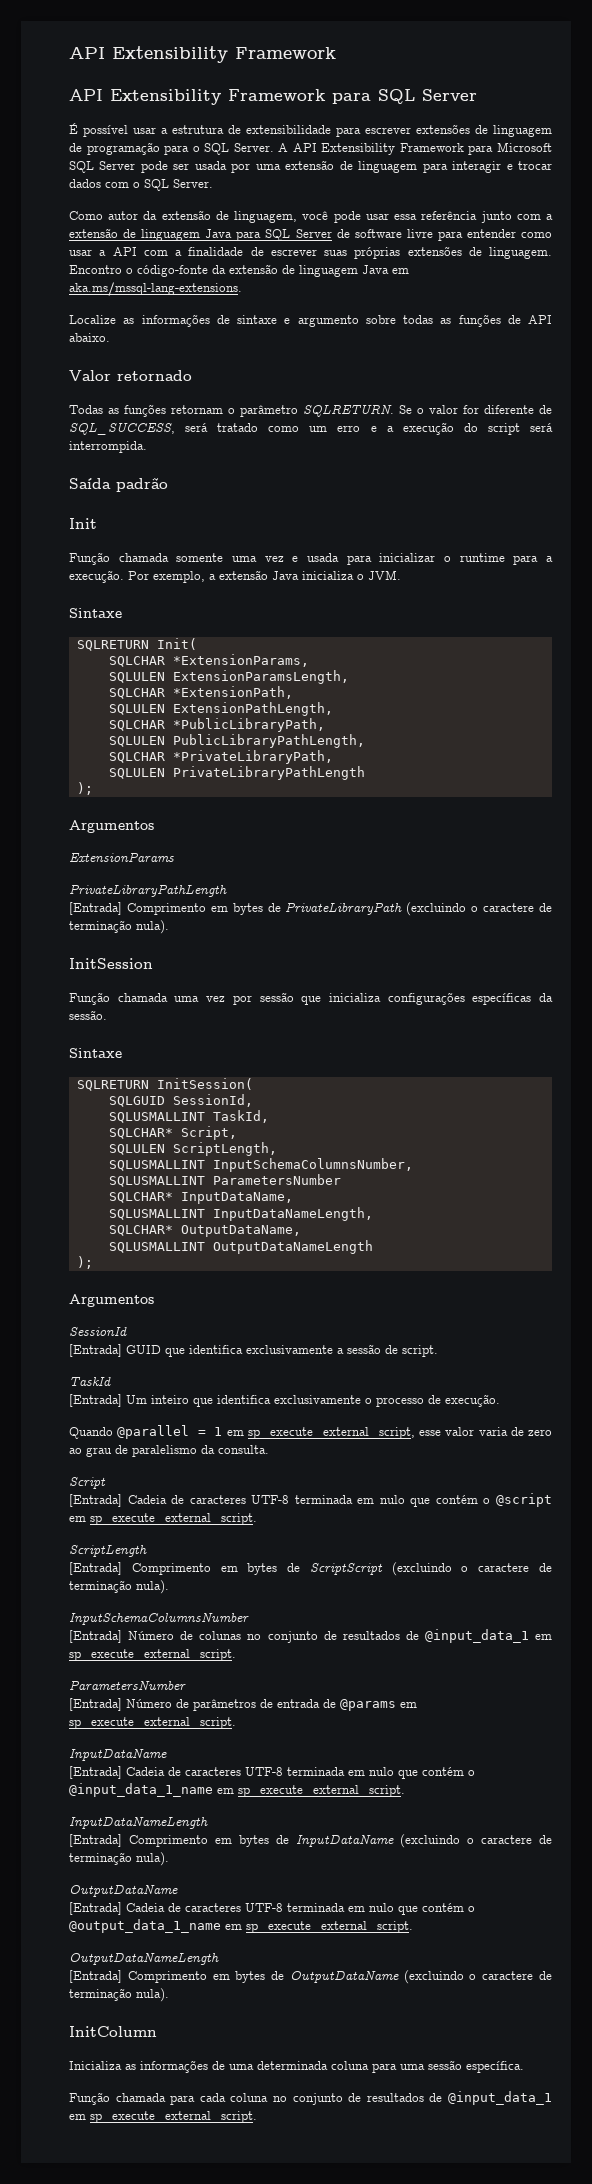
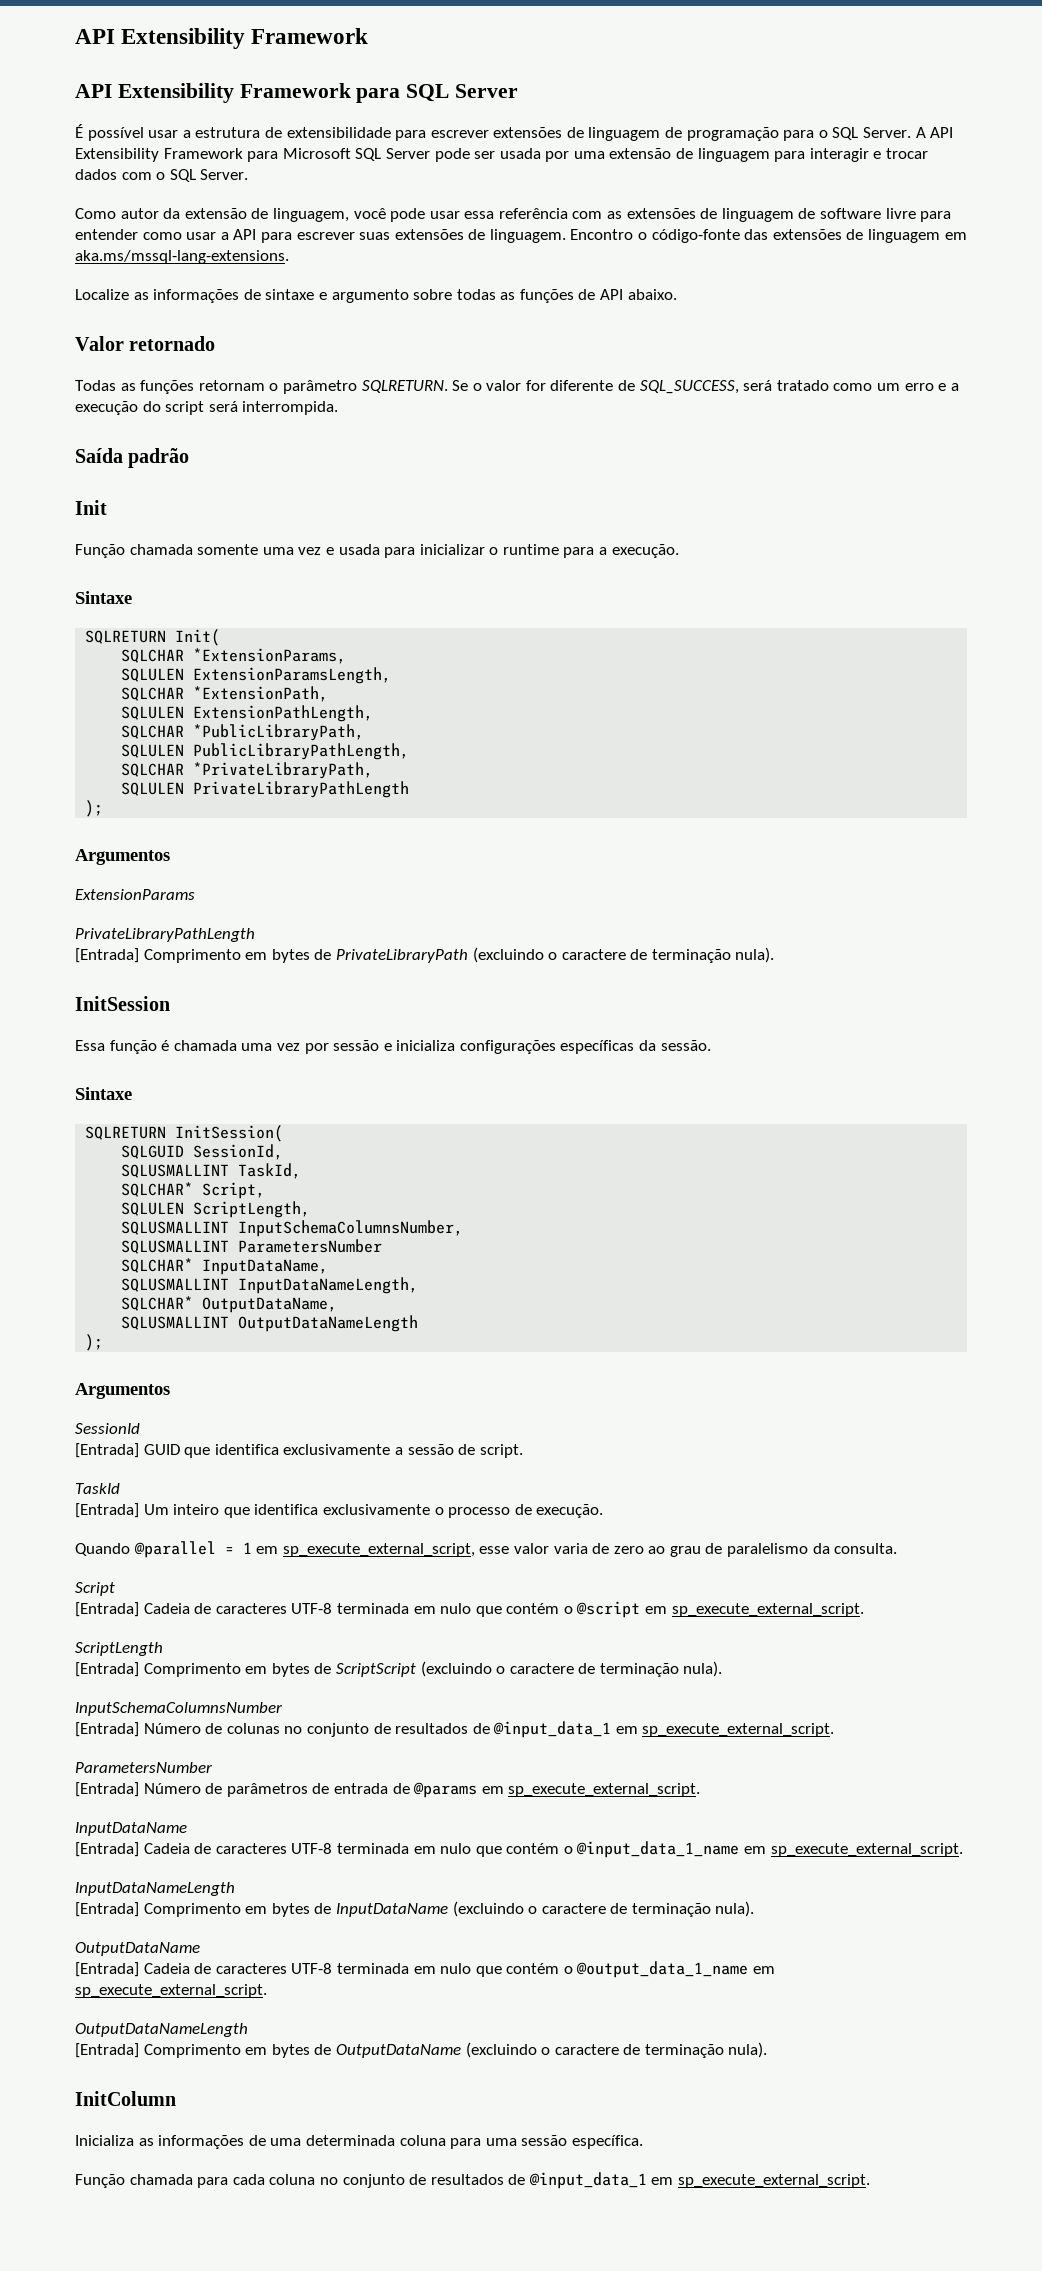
- Como autor da extensão de linguagem, você pode usar essa referência junto com a extensão de linguagem Java para SQL Server de software livre para entender como usar a API com a finalidade de escrever suas próprias extensões de linguagem.
+ Como autor da extensão de linguagem, você pode usar essa referência com as extensões de linguagem de software livre para entender como usar a API para escrever suas extensões de linguagem.
- Encontro o código-fonte da extensão de linguagem Java em aka.ms/mssql-lang-extensions.
+ Encontro o código-fonte das extensões de linguagem em aka.ms/mssql-lang-extensions.
- Por exemplo, a extensão Java inicializa o JVM.
- Função chamada uma vez por sessão que inicializa configurações específicas da sessão.
+ Essa função é chamada uma vez por sessão e inicializa configurações específicas da sessão.

